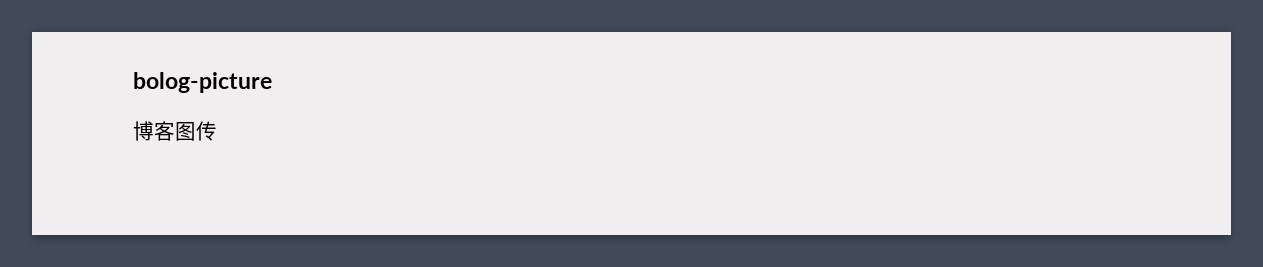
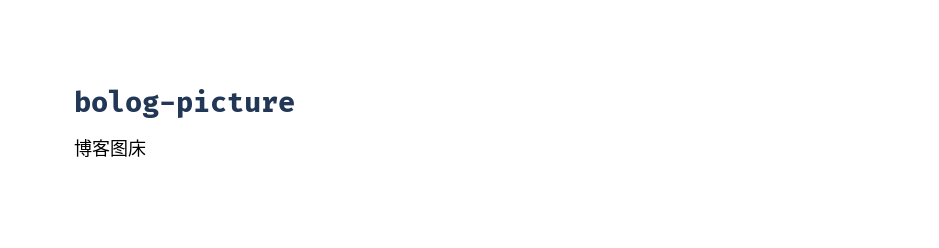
- 博客图传
+ 博客图床

